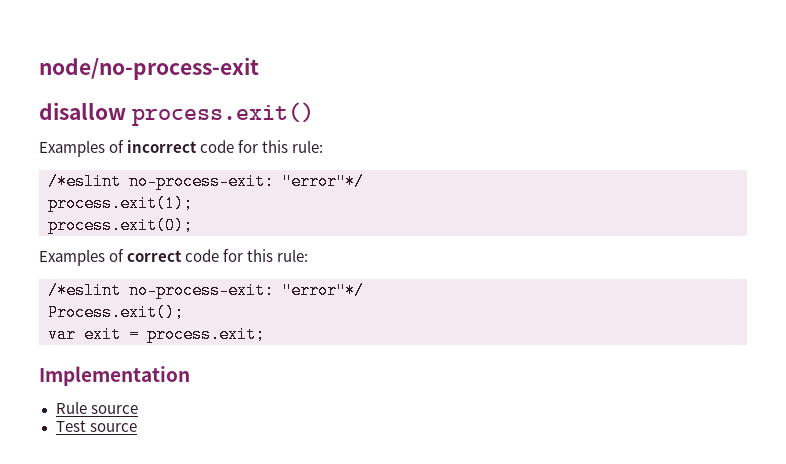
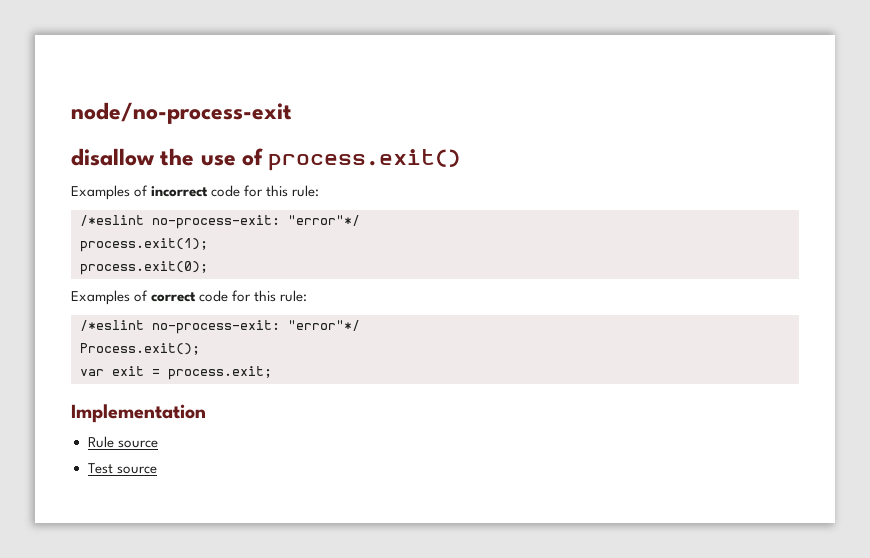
- disallow process.exit()
+ disallow the use of process.exit()

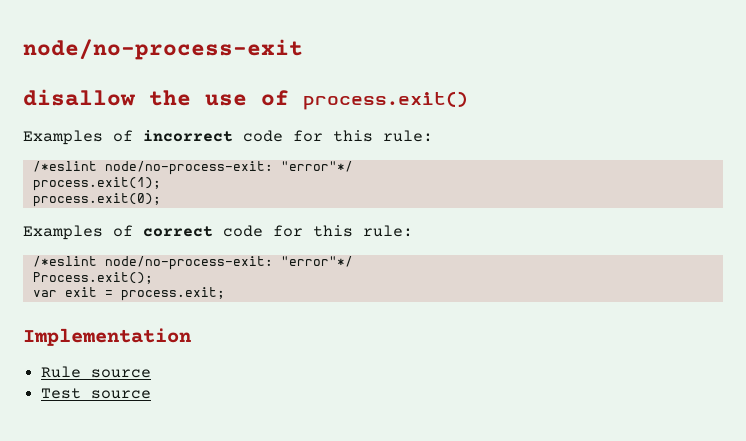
  Examples of incorrect code for this rule:
- /*eslint no-process-exit: "error"*/
+ /*eslint node/no-process-exit: "error"*/
  Examples of correct code for this rule:
- /*eslint no-process-exit: "error"*/
+ /*eslint node/no-process-exit: "error"*/

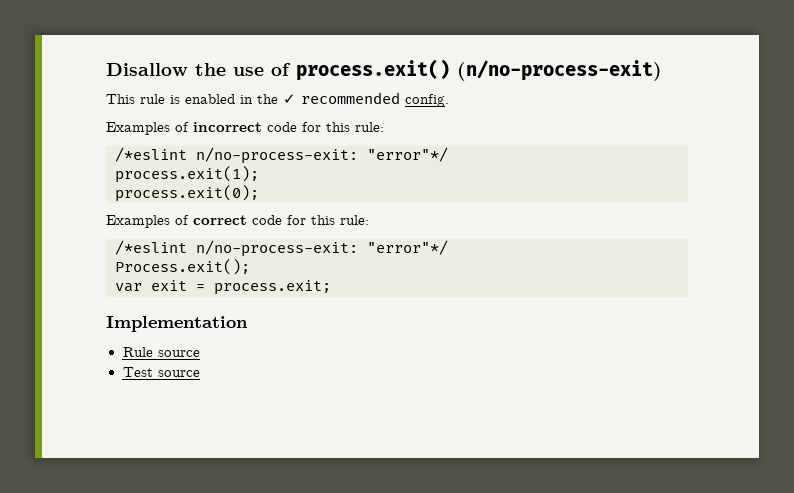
- node/no-process-exit
- disallow the use of process.exit()
+ Disallow the use of process.exit() (n/no-process-exit)
+ This rule is enabled in the ✓ recommended config.
  Examples of incorrect code for this rule:
- /*eslint node/no-process-exit: "error"*/
+ /*eslint n/no-process-exit: "error"*/
  Examples of correct code for this rule:
- /*eslint node/no-process-exit: "error"*/
+ /*eslint n/no-process-exit: "error"*/

